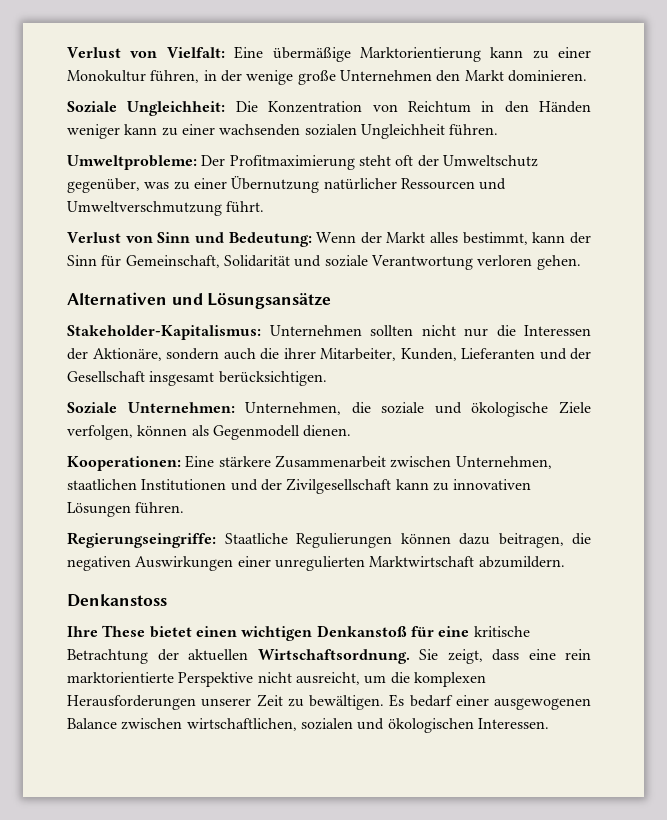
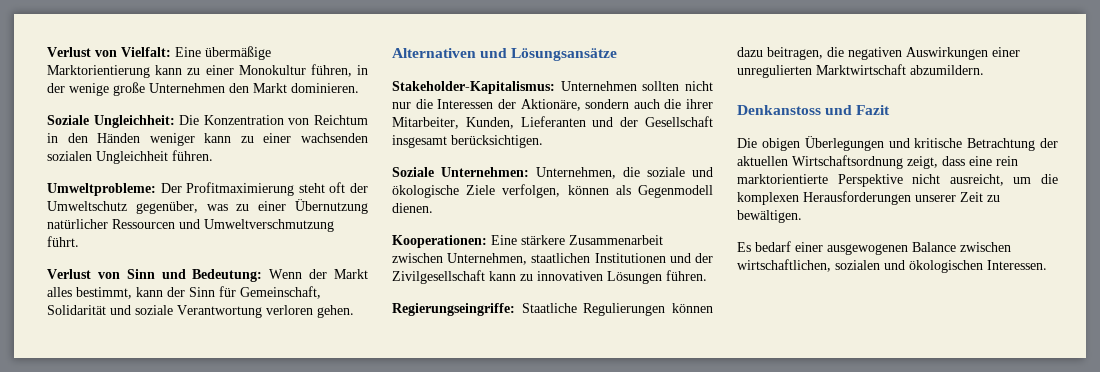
- Denkanstoss
- Ihre These bietet einen wichtigen Denkanstoß für eine kritische Betrachtung der aktuellen Wirtschaftsordnung. Sie zeigt, dass eine rein marktorientierte Perspektive nicht ausreicht, um die komplexen Herausforderungen unserer Zeit zu bewältigen. Es bedarf einer ausgewogenen Balance zwischen wirtschaftlichen, sozialen und ökologischen Interessen.
+ Denkanstoss und Fazit
+ Die obigen Überlegungen und kritische Betrachtung der aktuellen Wirtschaftsordnung zeigt, dass eine rein marktorientierte Perspektive nicht ausreicht, um die komplexen Herausforderungen unserer Zeit zu bewältigen.
+ Es bedarf einer ausgewogenen Balance zwischen wirtschaftlichen, sozialen und ökologischen Interessen.

